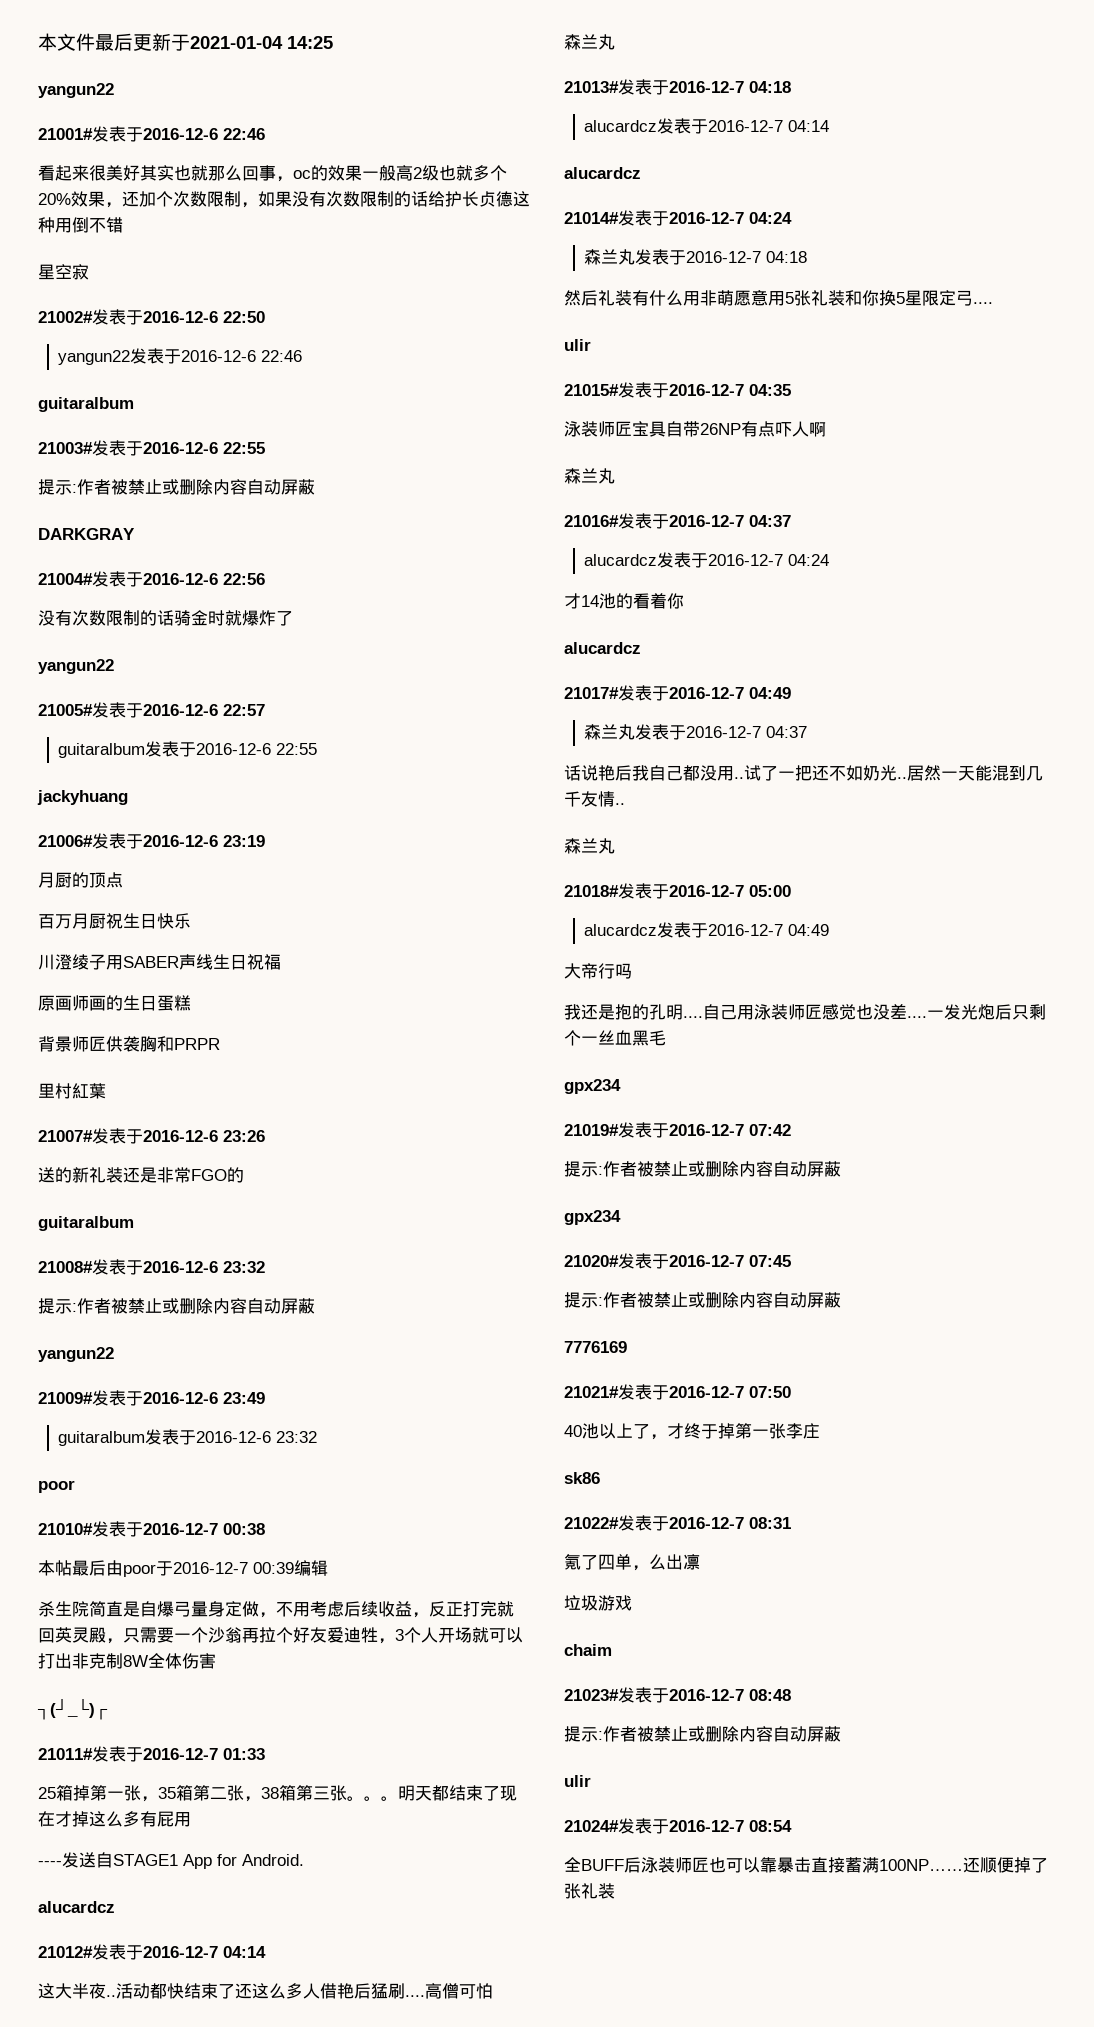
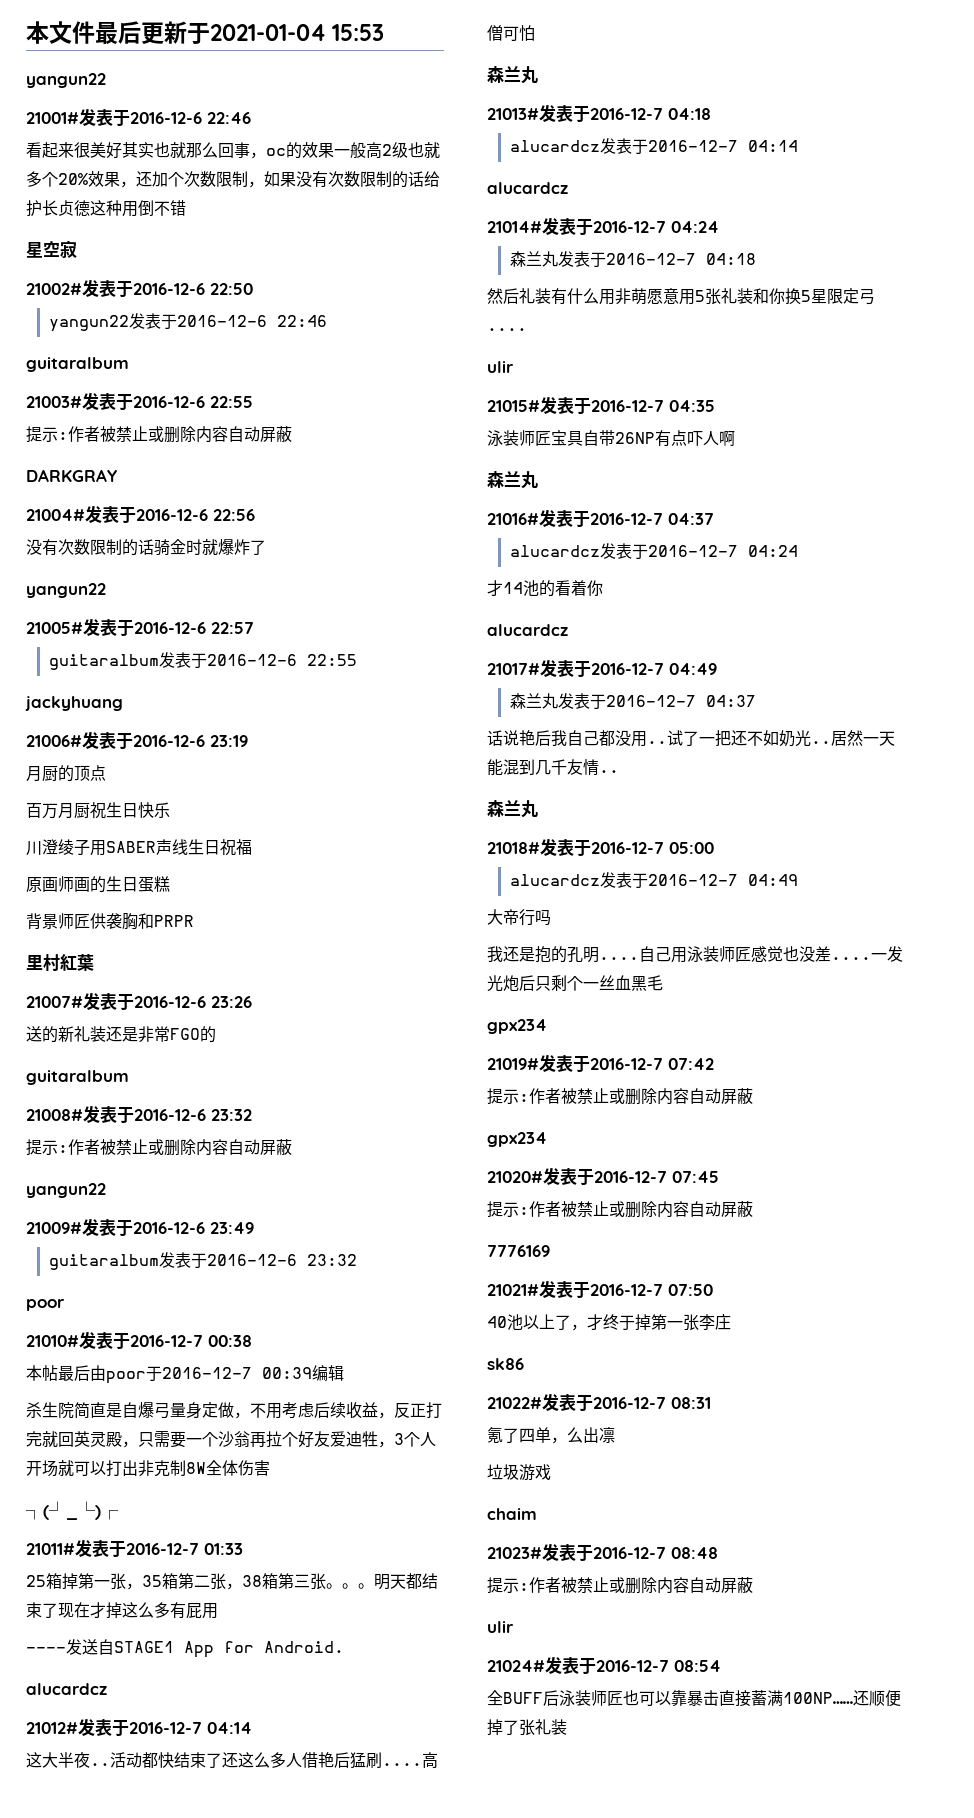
- 本文件最后更新于2021-01-04 14:25
+ 本文件最后更新于2021-01-04 15:53

